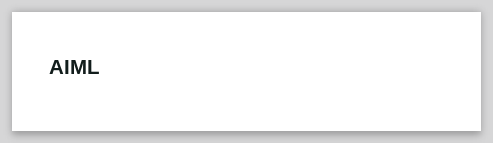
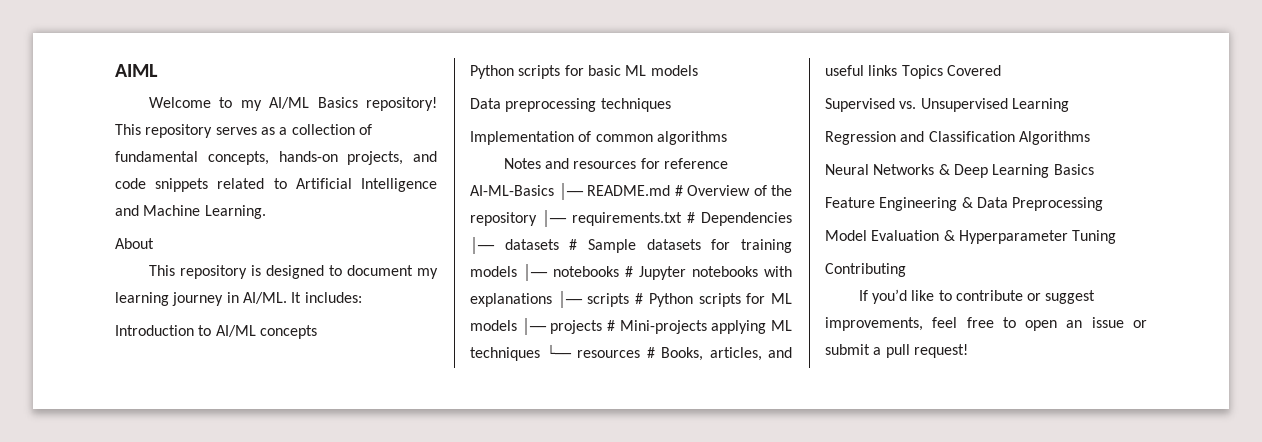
+ Welcome to my AI/ML Basics repository! This repository serves as a collection of fundamental concepts, hands-on projects, and code snippets related to Artificial Intelligence and Machine Learning.
+ About
+ This repository is designed to document my learning journey in AI/ML. It includes:
+ Introduction to AI/ML concepts
+ Python scripts for basic ML models
+ Data preprocessing techniques
+ Implementation of common algorithms
+ Notes and resources for reference AI-ML-Basics │── README.md # Overview of the repository │── requirements.txt # Dependencies │── datasets # Sample datasets for training models │── notebooks # Jupyter notebooks with explanations │── scripts # Python scripts for ML models │── projects # Mini-projects applying ML techniques └── resources # Books, articles, and useful links Topics Covered
+ Supervised vs. Unsupervised Learning
+ Regression and Classification Algorithms
+ Neural Networks & Deep Learning Basics
+ Feature Engineering & Data Preprocessing
+ Model Evaluation & Hyperparameter Tuning
+ Contributing
+ If you’d like to contribute or suggest improvements, feel free to open an issue or submit a pull request!

